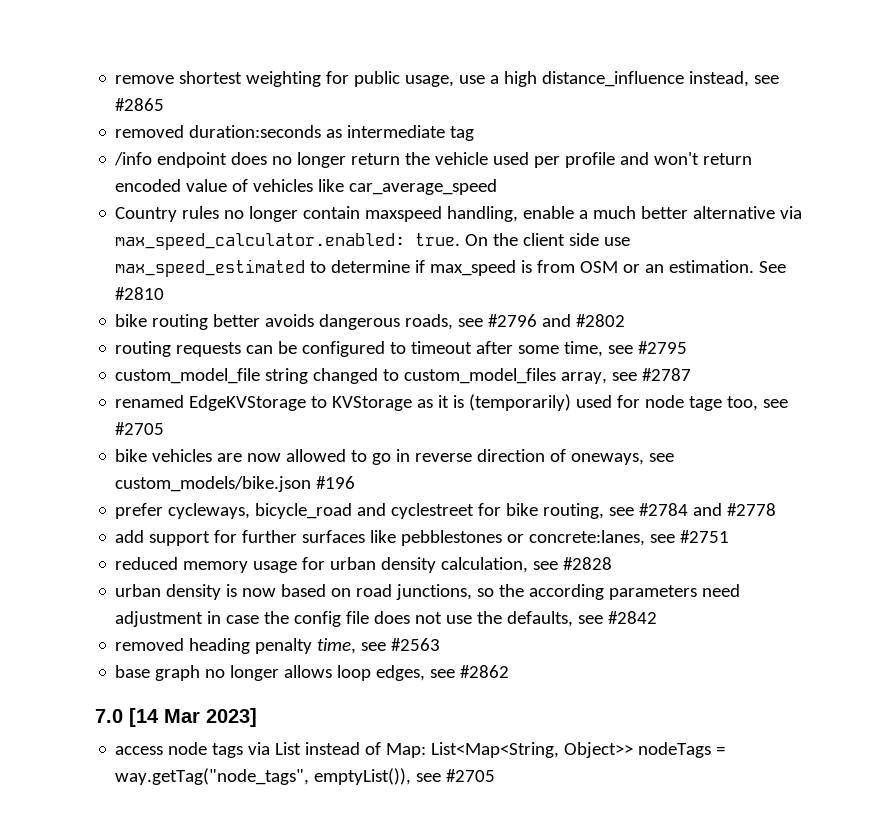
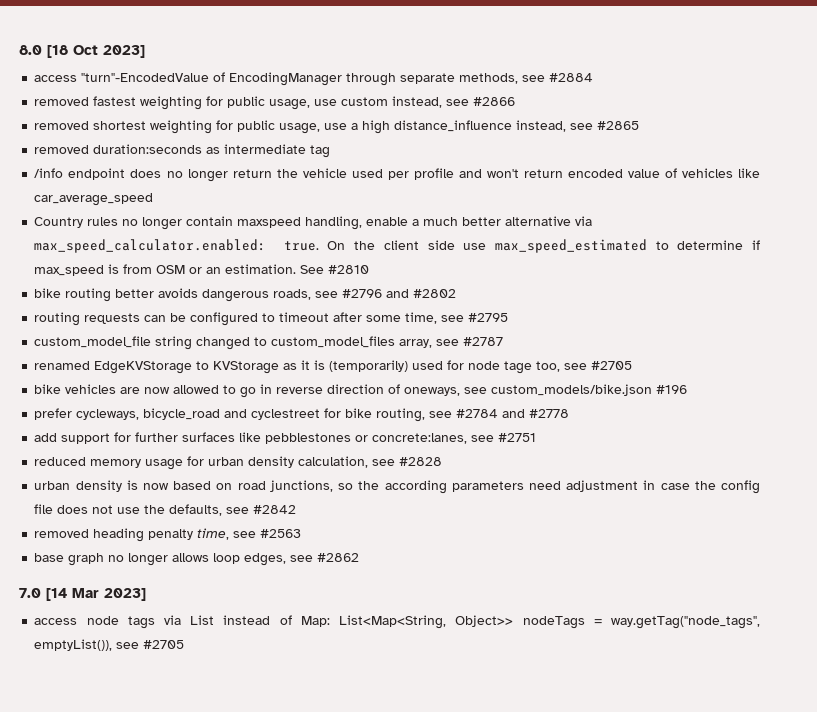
- remove shortest weighting for public usage, use a high distance_influence instead, see #2865
+ 8.0 [18 Oct 2023]
+ access "turn"-EncodedValue of EncodingManager through separate methods, see #2884
+ removed fastest weighting for public usage, use custom instead, see #2866
+ removed shortest weighting for public usage, use a high distance_influence instead, see #2865

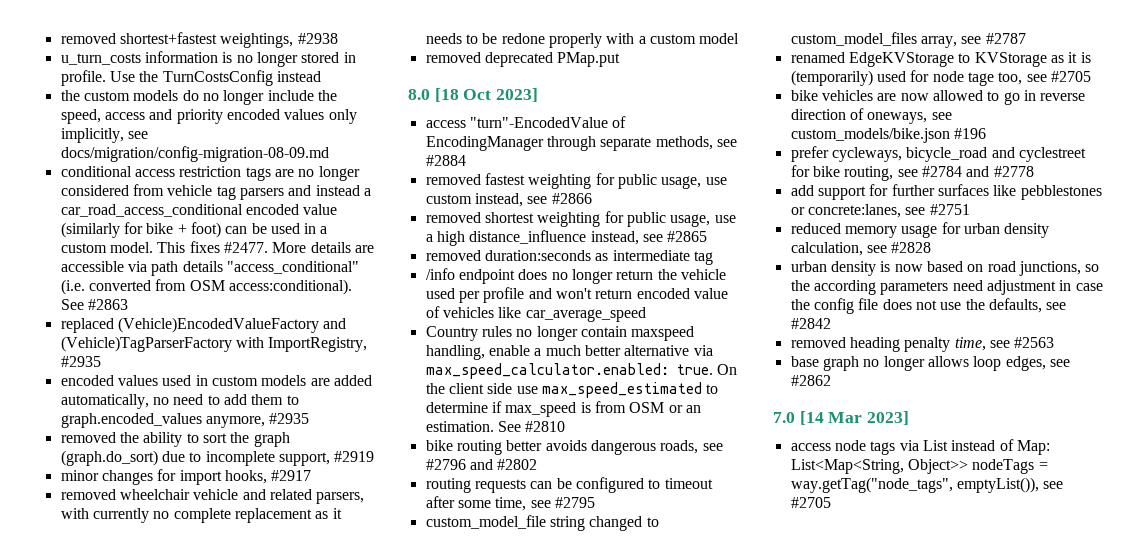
+ removed shortest+fastest weightings, #2938
+ u_turn_costs information is no longer stored in profile. Use the TurnCostsConfig instead
+ the custom models do no longer include the speed, access and priority encoded values only implicitly, see docs/migration/config-migration-08-09.md
+ conditional access restriction tags are no longer considered from vehicle tag parsers and instead a car_road_access_conditional encoded value (similarly for bike + foot) can be used in a custom model. This fixes #2477. More details are accessible via path details "access_conditional" (i.e. converted from OSM access:conditional). See #2863
+ replaced (Vehicle)EncodedValueFactory and (Vehicle)TagParserFactory with ImportRegistry, #2935
+ encoded values used in custom models are added automatically, no need to add them to graph.encoded_values anymore, #2935
+ removed the ability to sort the graph (graph.do_sort) due to incomplete support, #2919
+ minor changes for import hooks, #2917
+ removed wheelchair vehicle and related parsers, with currently no complete replacement as it needs to be redone properly with a custom model
+ removed deprecated PMap.put

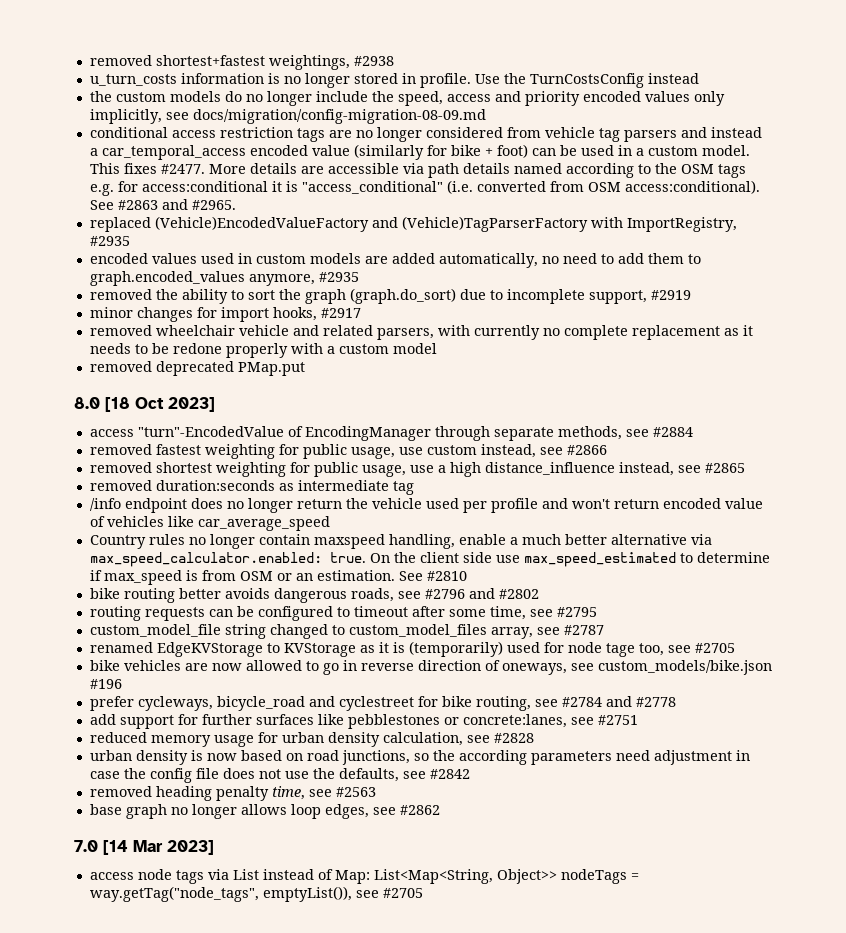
- conditional access restriction tags are no longer considered from vehicle tag parsers and instead a car_road_access_conditional encoded value (similarly for bike + foot) can be used in a custom model.
+ conditional access restriction tags are no longer considered from vehicle tag parsers and instead a car_temporal_access encoded value (similarly for bike + foot) can be used in a custom model.
- More details are accessible via path details "access_conditional" (i.e. converted from OSM access:conditional).
+ More details are accessible via path details named according to the OSM tags e.g. for access:conditional it is "access_conditional" (i.e. converted from OSM access:conditional).
- See #2863
+ See #2863 and #2965.

